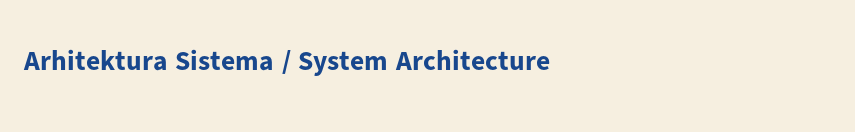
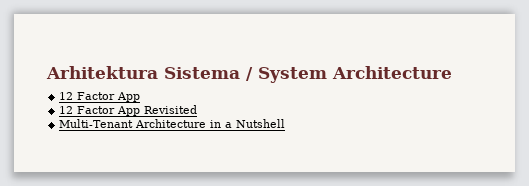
  Arhitektura Sistema / System Architecture
+ 12 Factor App
+ 12 Factor App Revisited
+ Multi-Tenant Architecture in a Nutshell

